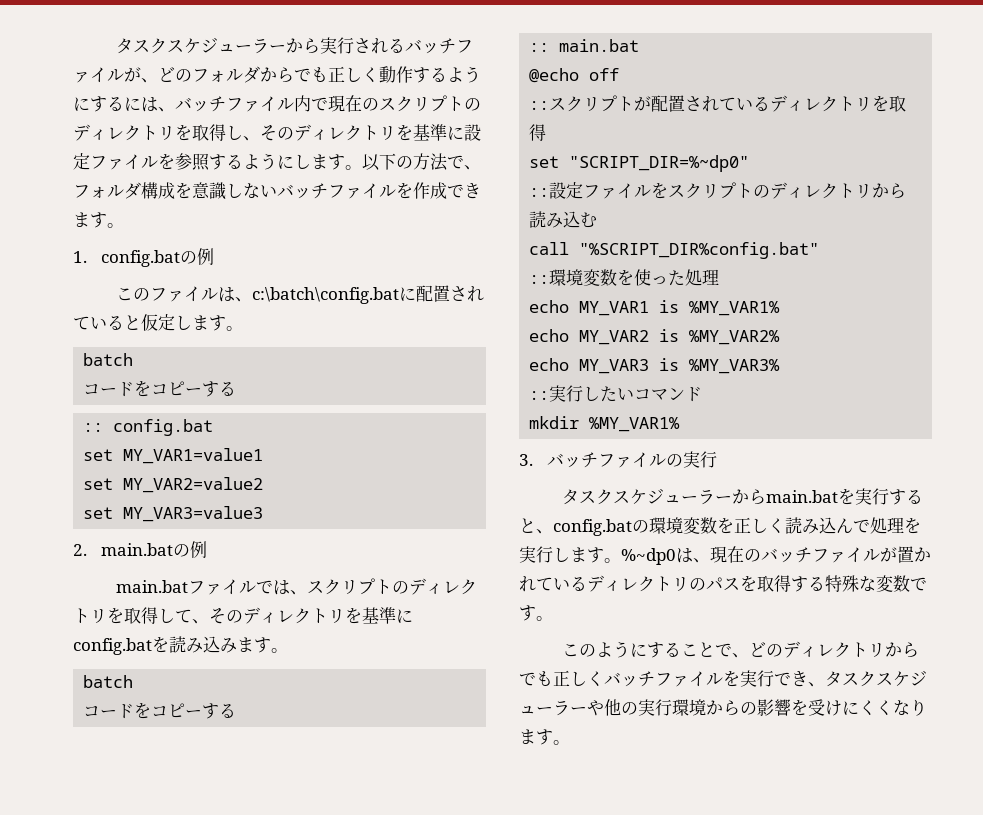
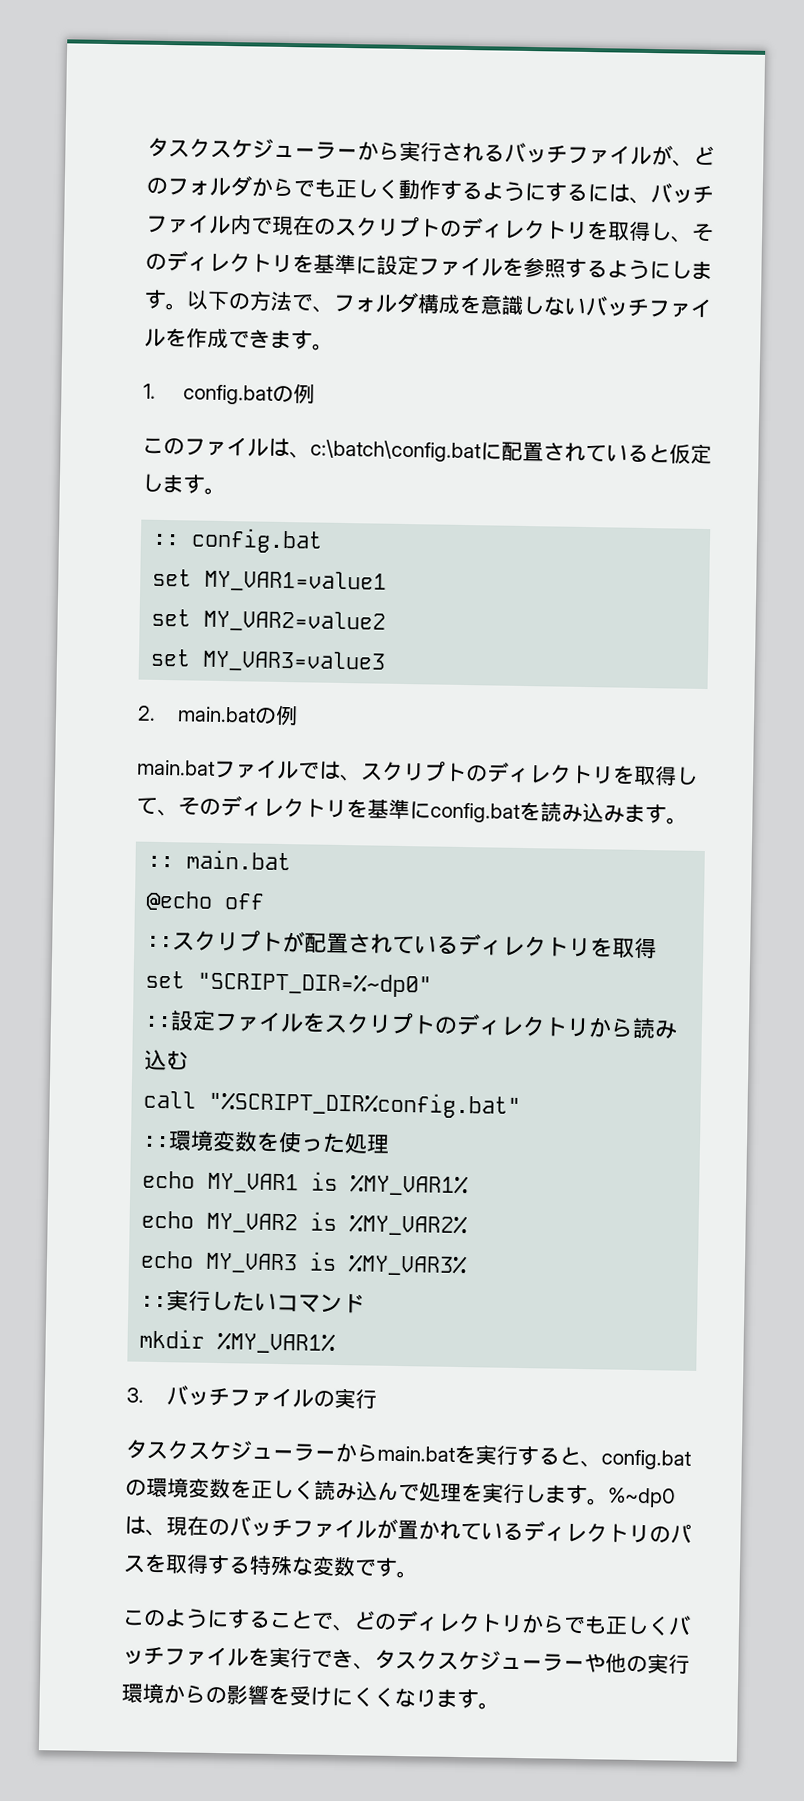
  このファイルは、c:\batch\config.batに配置されていると仮定します。
- batch
- コードをコピーする
  main.batファイルでは、スクリプトのディレクトリを取得して、そのディレクトリを基準にconfig.batを読み込みます。
- batch
- コードをコピーする

